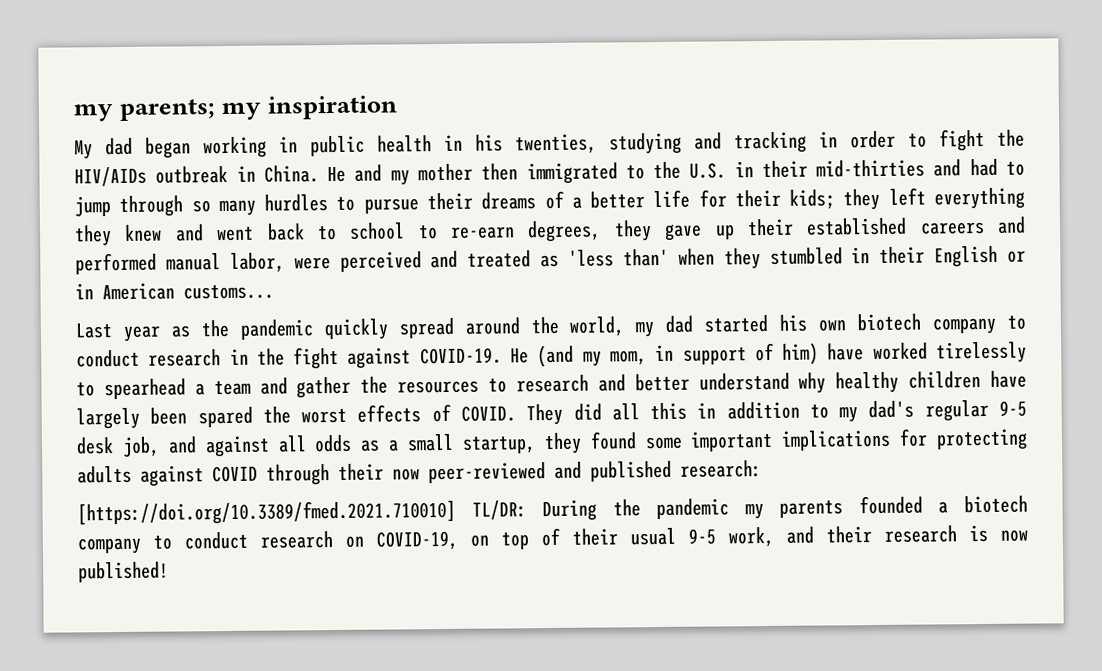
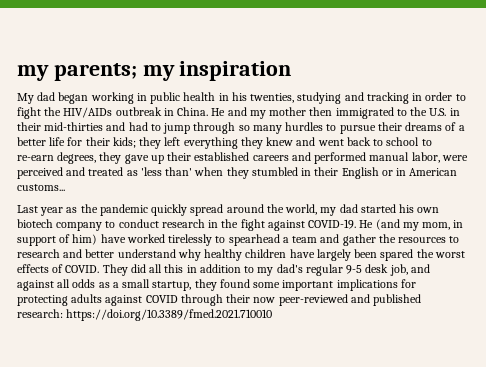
- They did all this in addition to my dad's regular 9-5 desk job, and against all odds as a small startup, they found some important implications for protecting adults against COVID through their now peer-reviewed and published research:
- [https://doi.org/10.3389/fmed.2021.710010] TL/DR: During the pandemic my parents founded a biotech company to conduct research on COVID-19, on top of their usual 9-5 work, and their research is now published!
+ They did all this in addition to my dad's regular 9-5 desk job, and against all odds as a small startup, they found some important implications for protecting adults against COVID through their now peer-reviewed and published research: https://doi.org/10.3389/fmed.2021.710010

